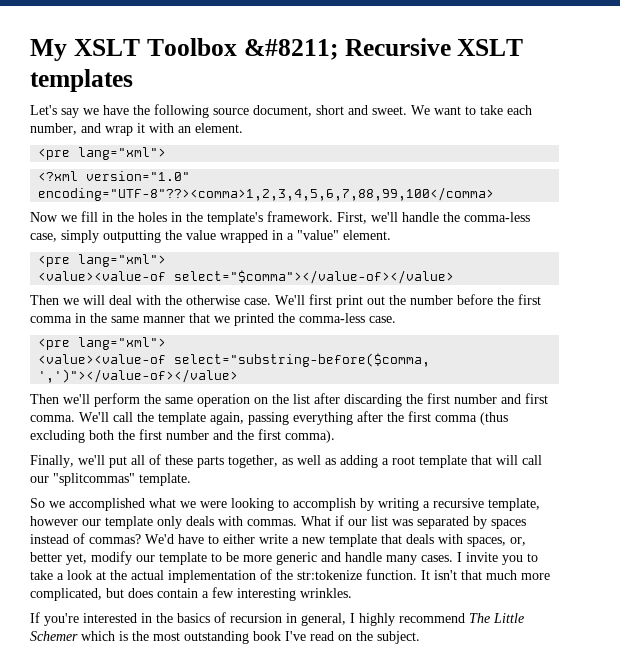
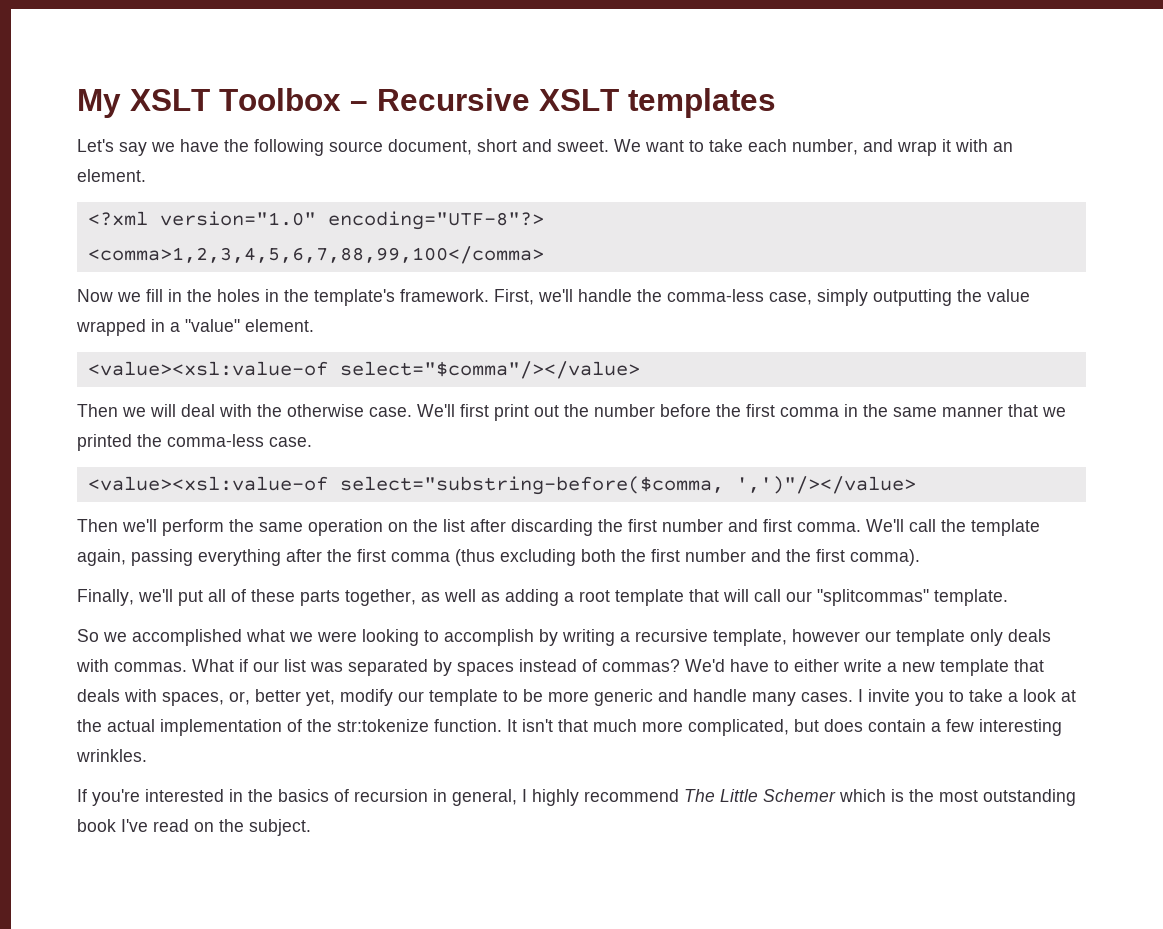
- My XSLT Toolbox &#8211; Recursive XSLT templates
+ My XSLT Toolbox – Recursive XSLT templates
  We want to take each number, and wrap it with an element.
- <pre lang="xml">
- <?xml version="1.0" encoding="UTF-8"??><comma>1,2,3,4,5,6,7,88,99,100</comma>
+ <?xml version="1.0" encoding="UTF-8"?>
+ <comma>1,2,3,4,5,6,7,88,99,100</comma>
  First, we'll handle the comma-less case, simply outputting the value wrapped in a "value" element.
- <pre lang="xml">
- <value><value-of select="$comma"></value-of></value>
+ <value><xsl:value-of select="$comma"/></value>
  We'll first print out the number before the first comma in the same manner that we printed the comma-less case.
- <pre lang="xml">
- <value><value-of select="substring-before($comma, ',')"></value-of></value>
+ <value><xsl:value-of select="substring-before($comma, ',')"/></value>

